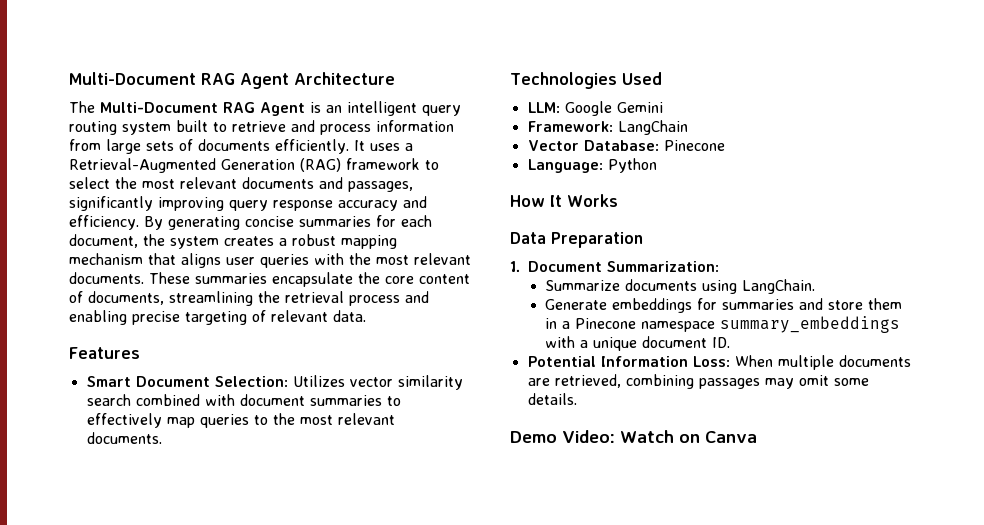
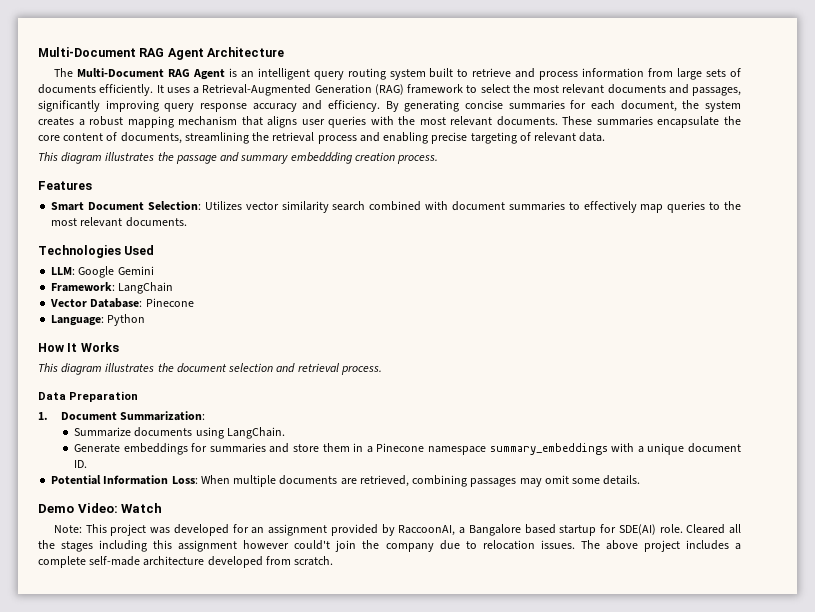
+ This diagram illustrates the passage and summary embeddding creation process.
+ This diagram illustrates the document selection and retrieval process.
- Demo Video: Watch on Canva
+ Demo Video: Watch
+ Note: This project was developed for an assignment provided by RaccoonAI, a Bangalore based startup for SDE(AI) role. Cleared all the stages including this assignment however could't join the company due to relocation issues. The above project includes a complete self-made architecture developed from scratch.

